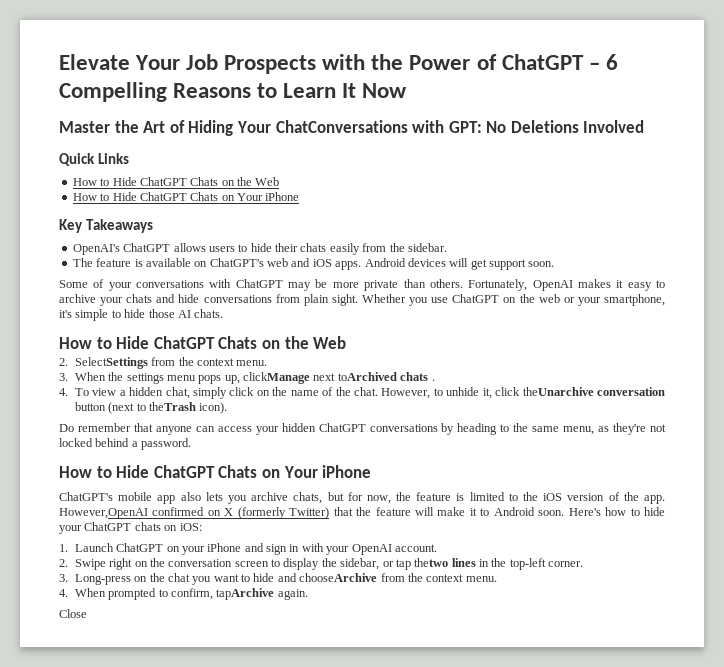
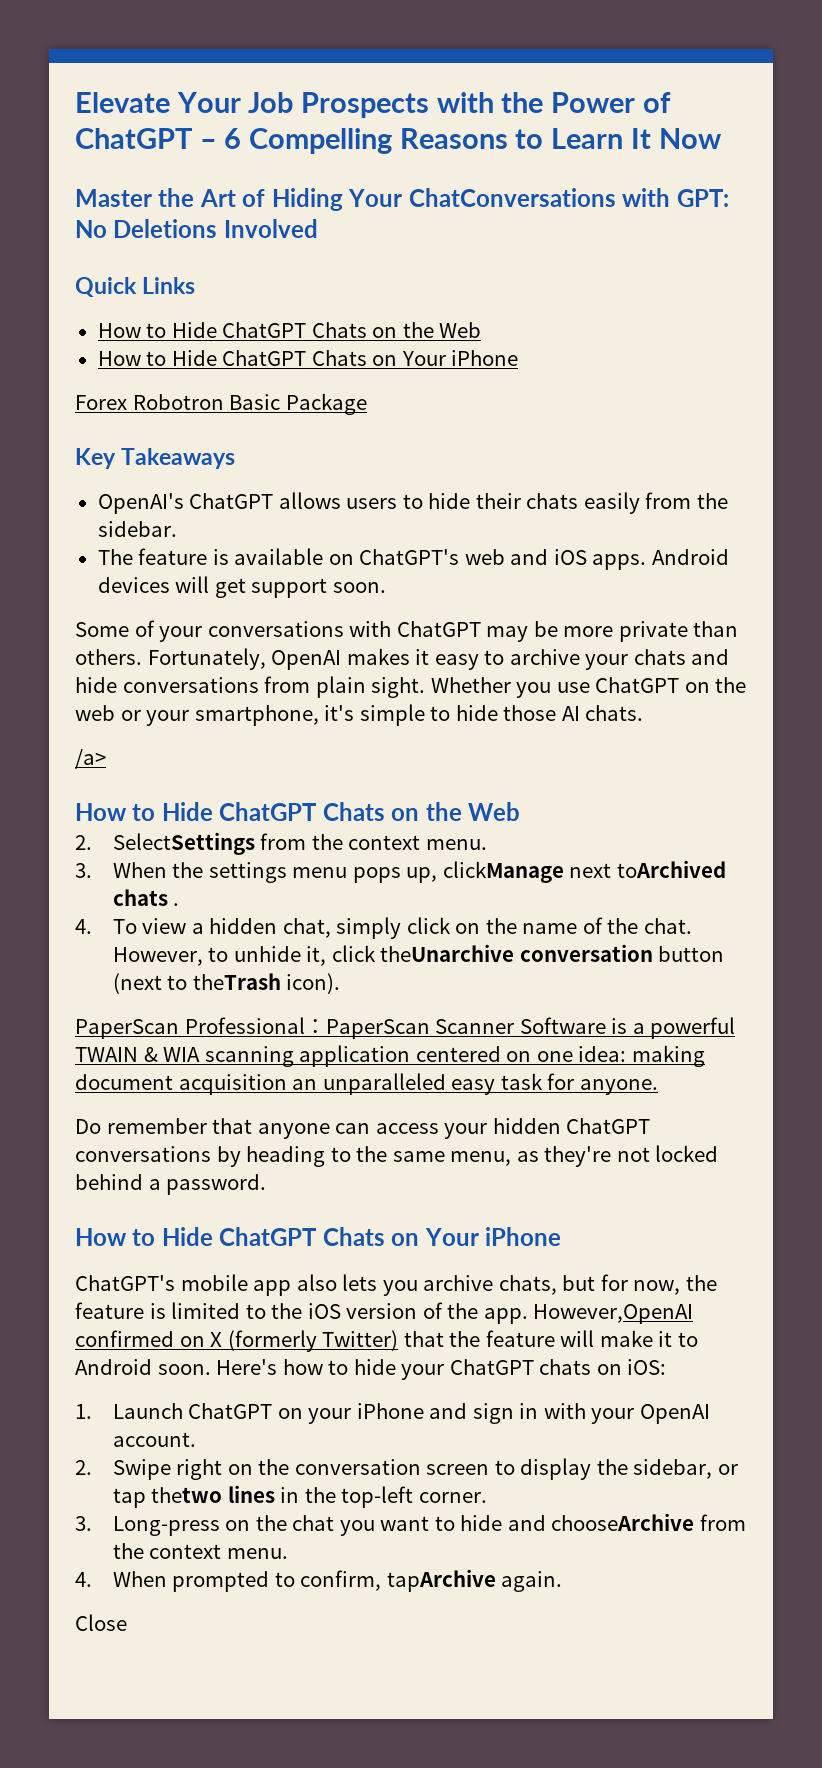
+ Forex Robotron Basic Package
+ /a>
+ PaperScan Professional：PaperScan Scanner Software is a powerful TWAIN & WIA scanning application centered on one idea: making document acquisition an unparalleled easy task for anyone.

